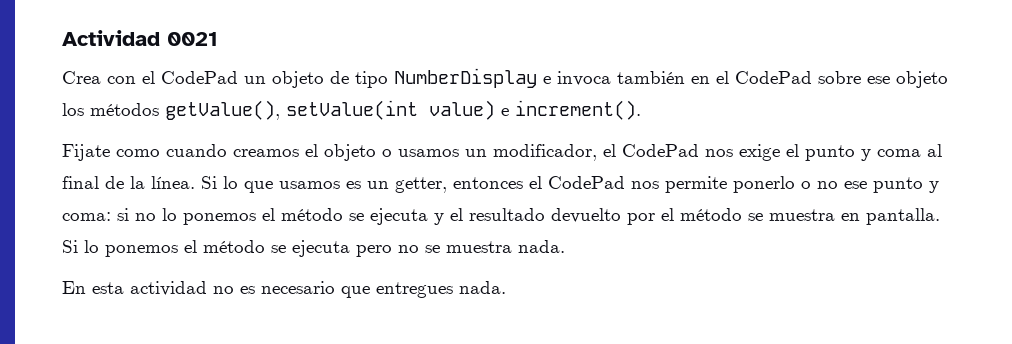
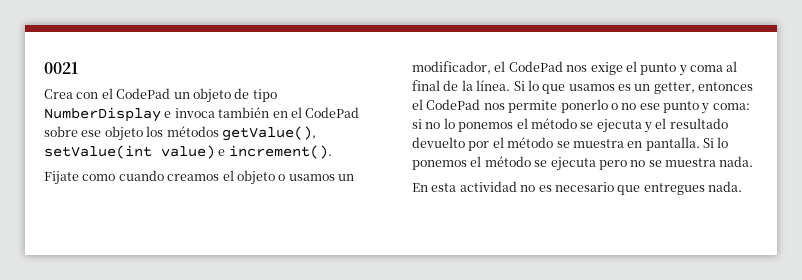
- Actividad 0021
+ 0021

